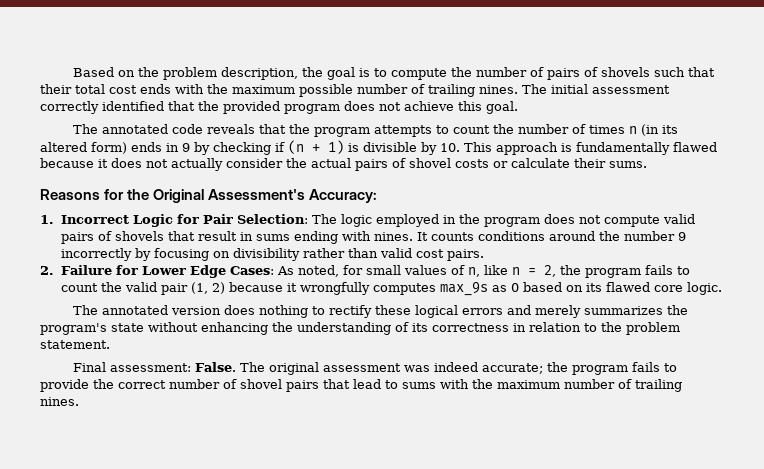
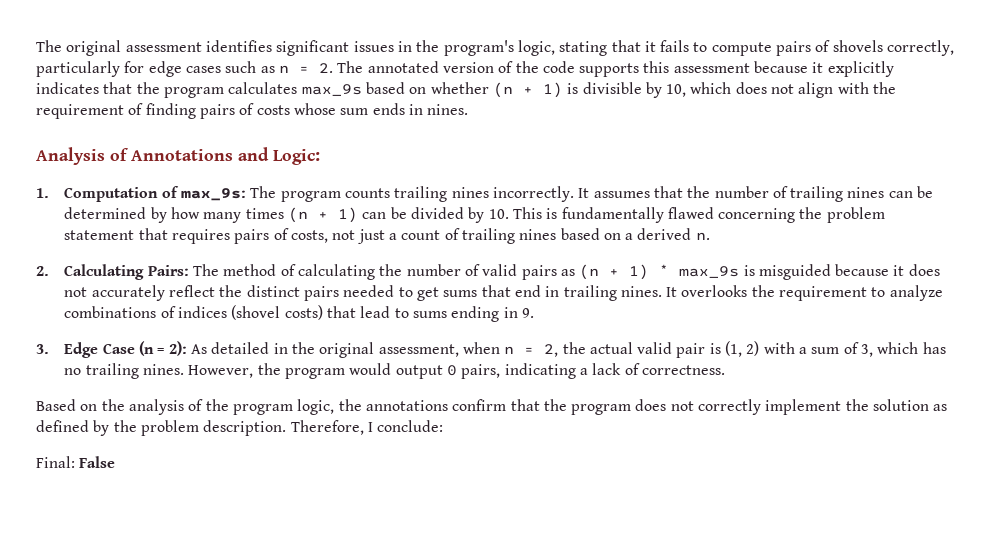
- Based on the problem description, the goal is to compute the number of pairs of shovels such that their total cost ends with the maximum possible number of trailing nines. The initial assessment correctly identified that the provided program does not achieve this goal.
- The annotated code reveals that the program attempts to count the number of times n (in its altered form) ends in 9 by checking if (n + 1) is divisible by 10. This approach is fundamentally flawed because it does not actually consider the actual pairs of shovel costs or calculate their sums.
- Reasons for the Original Assessment's Accuracy:
- 1. Incorrect Logic for Pair Selection: The logic employed in the program does not compute valid pairs of shovels that result in sums ending with nines. It counts conditions around the number 9 incorrectly by focusing on divisibility rather than valid cost pairs.
- 2. Failure for Lower Edge Cases: As noted, for small values of n, like n = 2, the program fails to count the valid pair (1, 2) because it wrongfully computes max_9s as 0 based on its flawed core logic.
- The annotated version does nothing to rectify these logical errors and merely summarizes the program's state without enhancing the understanding of its correctness in relation to the problem statement.
- Final assessment: False. The original assessment was indeed accurate; the program fails to provide the correct number of shovel pairs that lead to sums with the maximum number of trailing nines.
+ The original assessment identifies significant issues in the program's logic, stating that it fails to compute pairs of shovels correctly, particularly for edge cases such as n = 2. The annotated version of the code supports this assessment because it explicitly indicates that the program calculates max_9s based on whether (n + 1) is divisible by 10, which does not align with the requirement of finding pairs of costs whose sum ends in nines.
+ Analysis of Annotations and Logic:
+ 1. Computation of max_9s: The program counts trailing nines incorrectly. It assumes that the number of trailing nines can be determined by how many times (n + 1) can be divided by 10. This is fundamentally flawed concerning the problem statement that requires pairs of costs, not just a count of trailing nines based on a derived n.
+ 2. Calculating Pairs: The method of calculating the number of valid pairs as (n + 1) * max_9s is misguided because it does not accurately reflect the distinct pairs needed to get sums that end in trailing nines. It overlooks the requirement to analyze combinations of indices (shovel costs) that lead to sums ending in 9.
+ 3. Edge Case (n = 2): As detailed in the original assessment, when n = 2, the actual valid pair is (1, 2) with a sum of 3, which has no trailing nines. However, the program would output 0 pairs, indicating a lack of correctness.
+ Based on the analysis of the program logic, the annotations confirm that the program does not correctly implement the solution as defined by the problem description. Therefore, I conclude:
+ Final: False

